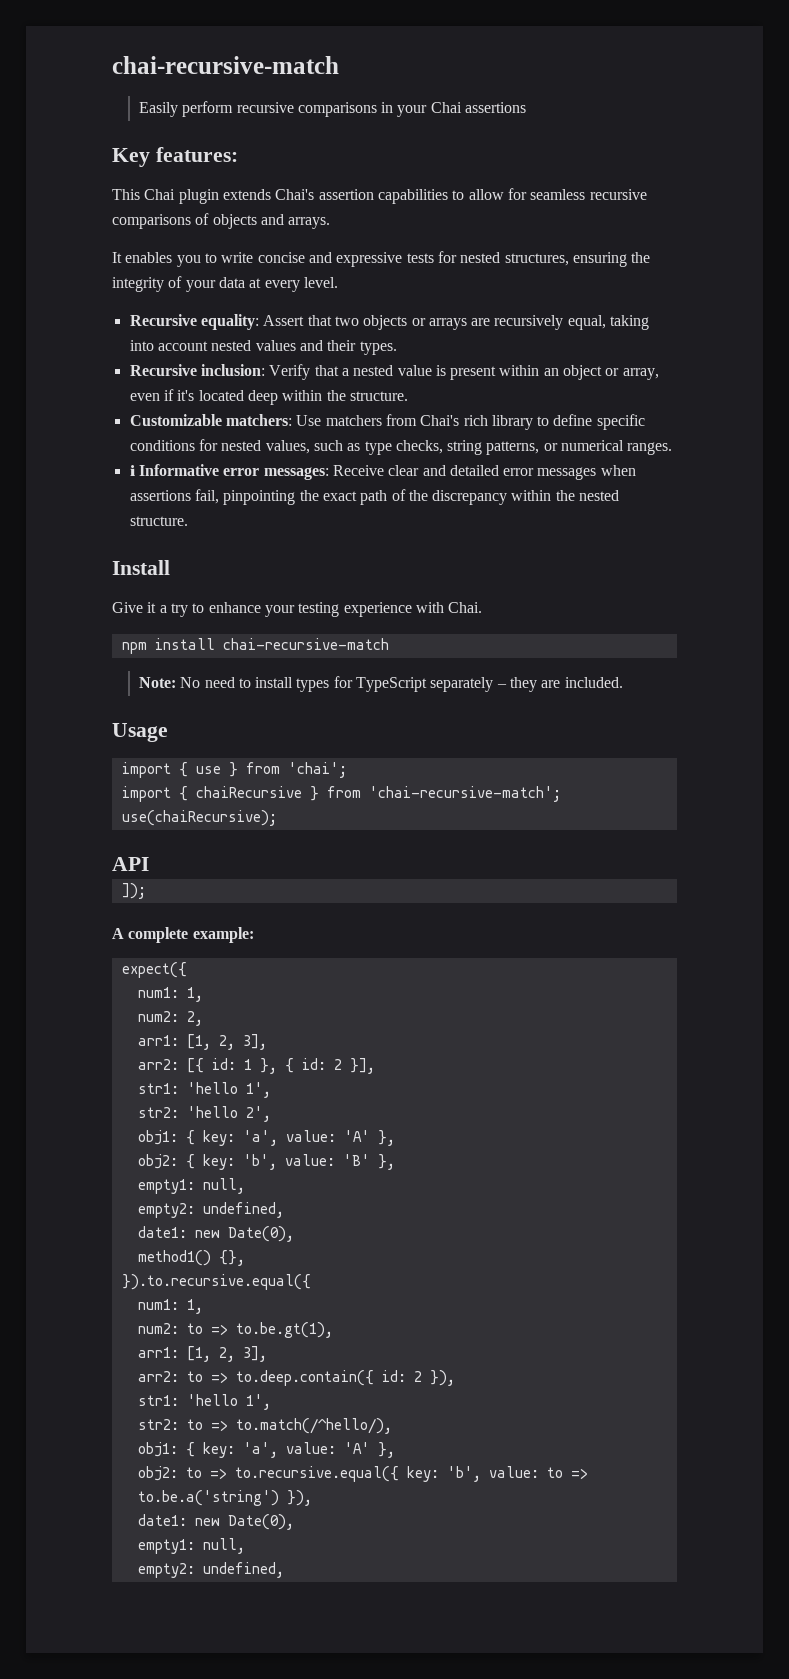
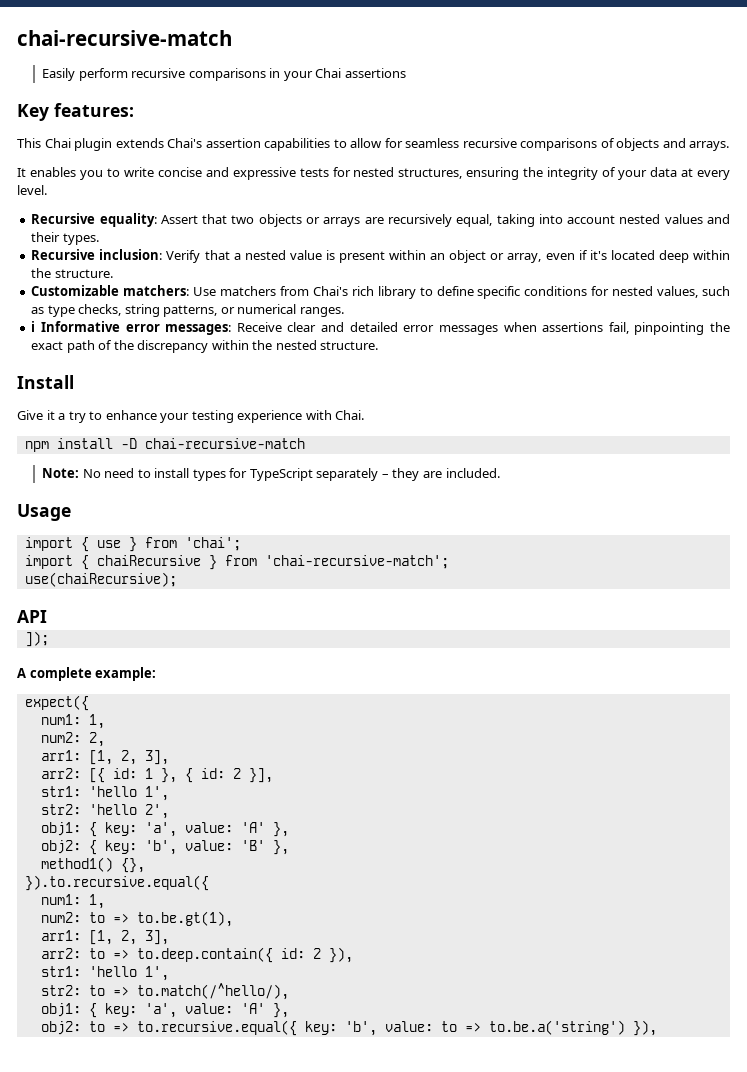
- npm install chai-recursive-match
+ npm install -D chai-recursive-match
  obj2: { key: 'b', value: 'B' },
- empty1: null,
- empty2: undefined,
- date1: new Date(0),
  obj2: to => to.recursive.equal({ key: 'b', value: to => to.be.a('string') }),
- date1: new Date(0),
- empty1: null,
- empty2: undefined,

